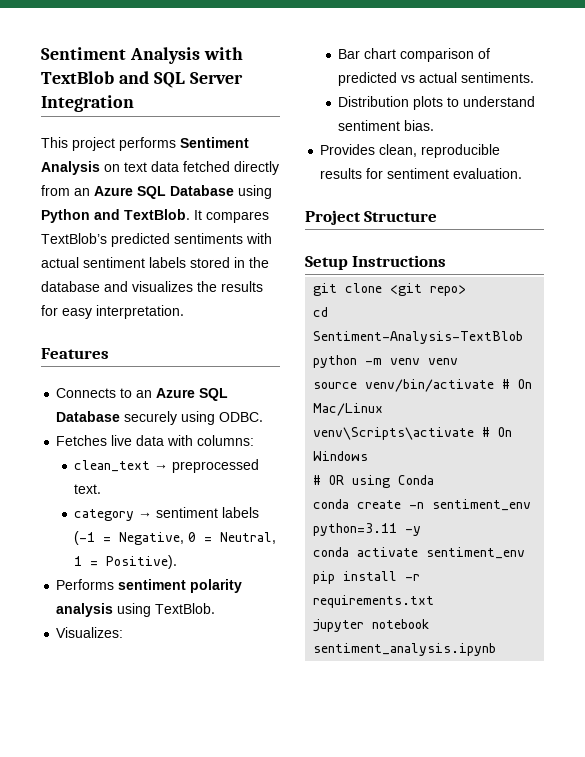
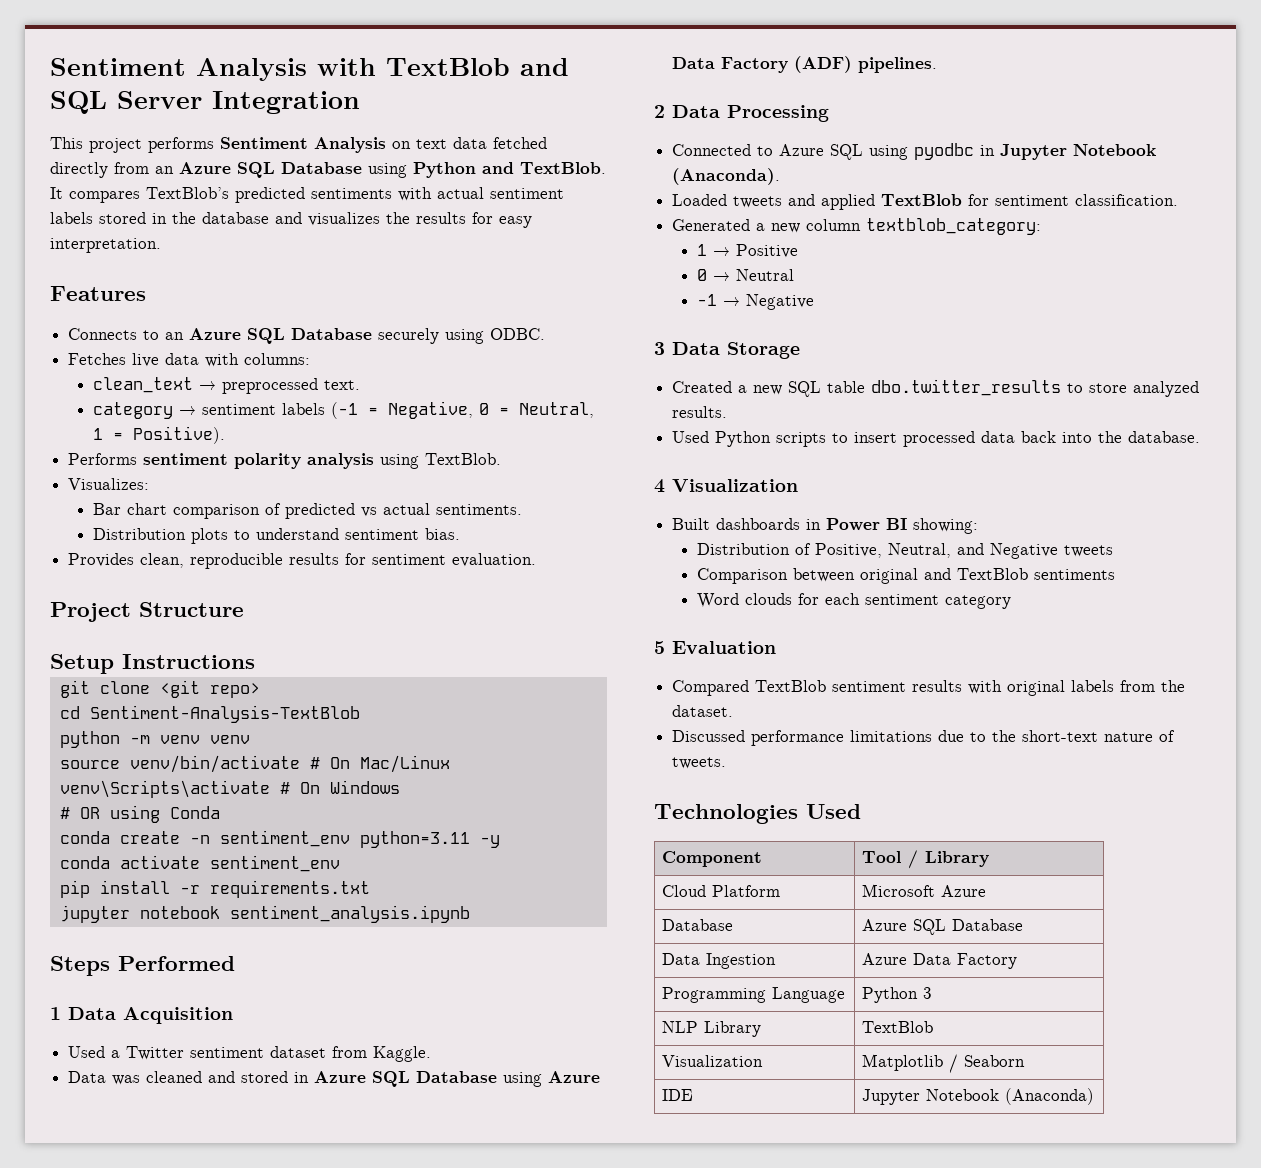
+ Steps Performed
+ 1 Data Acquisition
+ Used a Twitter sentiment dataset from Kaggle.
+ Data was cleaned and stored in Azure SQL Database using Azure Data Factory (ADF) pipelines.
+ 2 Data Processing
+ Connected to Azure SQL using pyodbc in Jupyter Notebook (Anaconda).
+ Loaded tweets and applied TextBlob for sentiment classification.
+ Generated a new column textblob_category:
+ 1 → Positive
+ 0 → Neutral
+ -1 → Negative
+ 3 Data Storage
+ Created a new SQL table dbo.twitter_results to store analyzed results.
+ Used Python scripts to insert processed data back into the database.
+ 4 Visualization
+ Built dashboards in Power BI showing:
+ Distribution of Positive, Neutral, and Negative tweets
+ Comparison between original and TextBlob sentiments
+ Word clouds for each sentiment category
+ 5 Evaluation
+ Compared TextBlob sentiment results with original labels from the dataset.
+ Discussed performance limitations due to the short-text nature of tweets.
+ Technologies Used
+ Component | Tool / Library
+ Cloud Platform | Microsoft Azure
+ Database | Azure SQL Database
+ Data Ingestion | Azure Data Factory
+ Programming Language | Python 3
+ NLP Library | TextBlob
+ Visualization | Matplotlib / Seaborn
+ IDE | Jupyter Notebook (Anaconda)

